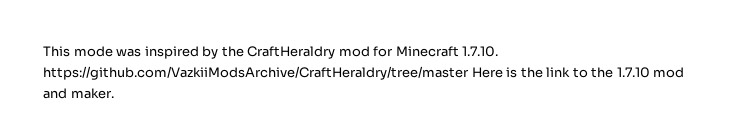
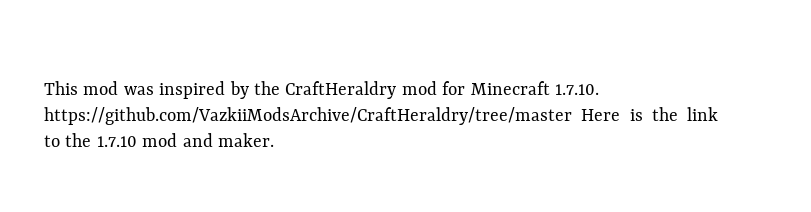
- This mode was inspired by the CraftHeraldry mod for Minecraft 1.7.10. https://github.com/VazkiiModsArchive/CraftHeraldry/tree/master Here is the link to the 1.7.10 mod and maker.
+ This mod was inspired by the CraftHeraldry mod for Minecraft 1.7.10. https://github.com/VazkiiModsArchive/CraftHeraldry/tree/master Here is the link to the 1.7.10 mod and maker.

